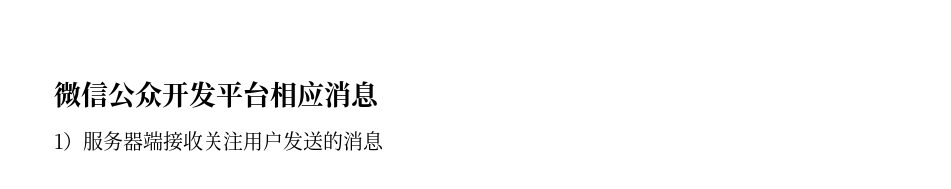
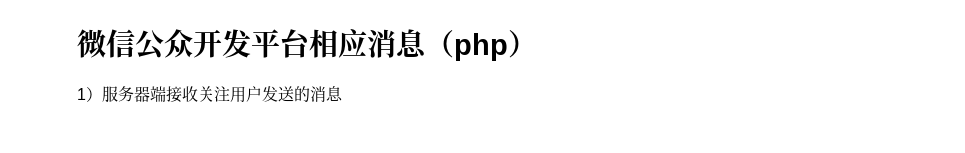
- 微信公众开发平台相应消息
+ 微信公众开发平台相应消息（php）

